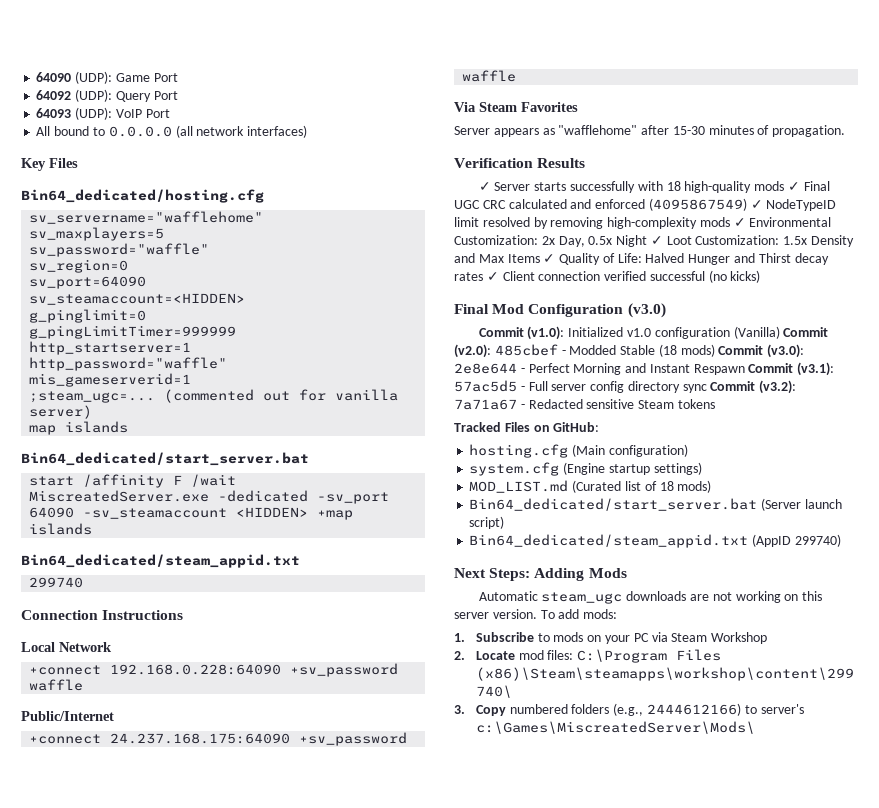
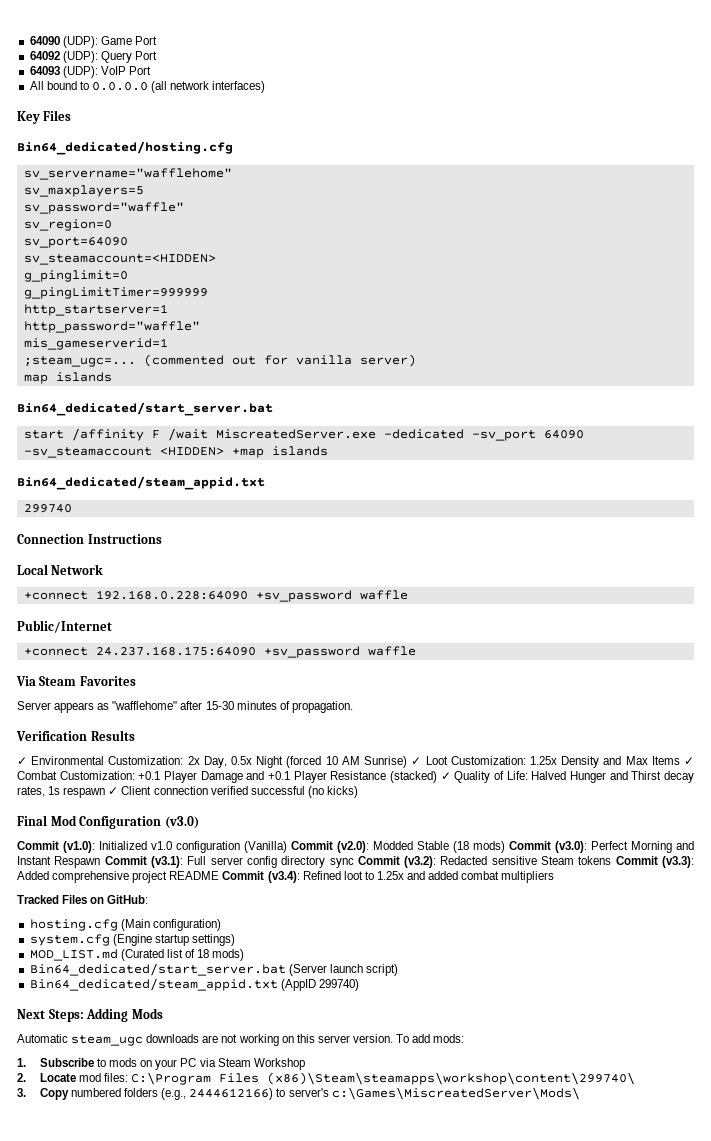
- ✓ Server starts successfully with 18 high-quality mods ✓ Final UGC CRC calculated and enforced (4095867549) ✓ NodeTypeID limit resolved by removing high-complexity mods ✓ Environmental Customization: 2x Day, 0.5x Night ✓ Loot Customization: 1.5x Density and Max Items ✓ Quality of Life: Halved Hunger and Thirst decay rates ✓ Client connection verified successful (no kicks)
+ ✓ Environmental Customization: 2x Day, 0.5x Night (forced 10 AM Sunrise) ✓ Loot Customization: 1.25x Density and Max Items ✓ Combat Customization: +0.1 Player Damage and +0.1 Player Resistance (stacked) ✓ Quality of Life: Halved Hunger and Thirst decay rates, 1s respawn ✓ Client connection verified successful (no kicks)
- Commit (v1.0): Initialized v1.0 configuration (Vanilla) Commit (v2.0): 485cbef - Modded Stable (18 mods) Commit (v3.0): 2e8e644 - Perfect Morning and Instant Respawn Commit (v3.1): 57ac5d5 - Full server config directory sync Commit (v3.2): 7a71a67 - Redacted sensitive Steam tokens
+ Commit (v1.0): Initialized v1.0 configuration (Vanilla) Commit (v2.0): Modded Stable (18 mods) Commit (v3.0): Perfect Morning and Instant Respawn Commit (v3.1): Full server config directory sync Commit (v3.2): Redacted sensitive Steam tokens Commit (v3.3): Added comprehensive project README Commit (v3.4): Refined loot to 1.25x and added combat multipliers

